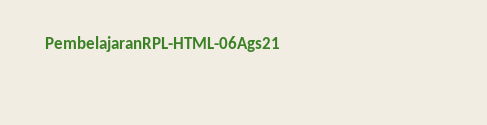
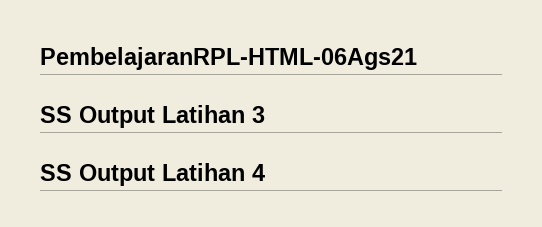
+ SS Output Latihan 3
+ SS Output Latihan 4

